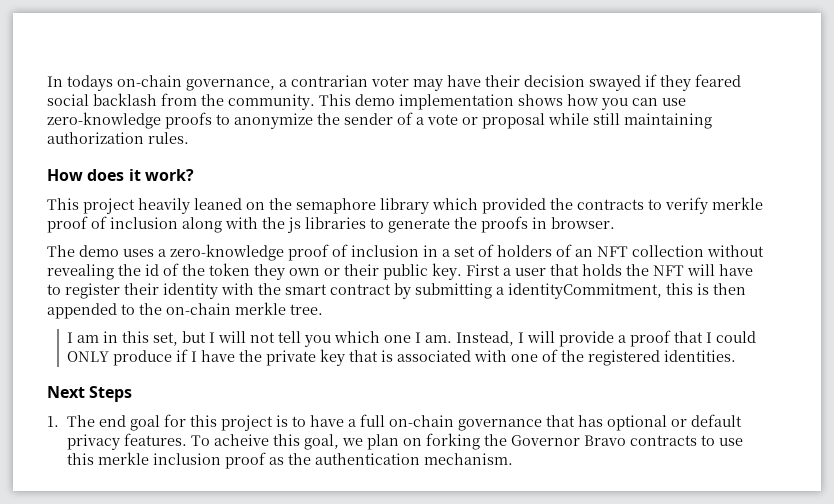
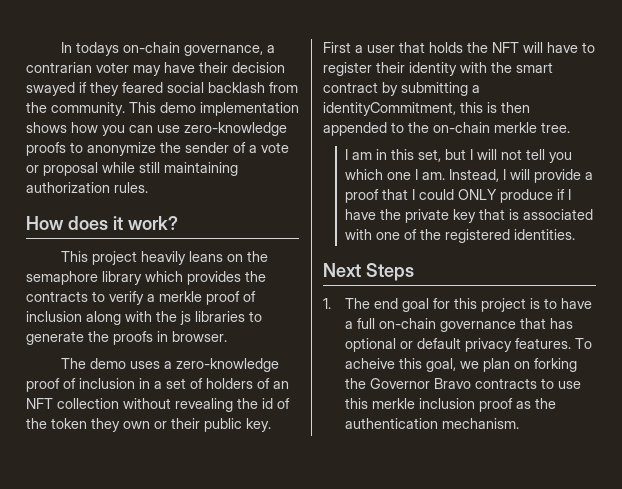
- This project heavily leaned on the semaphore library which provided the contracts to verify merkle proof of inclusion along with the js libraries to generate the proofs in browser.
+ This project heavily leans on the semaphore library which provides the contracts to verify a merkle proof of inclusion along with the js libraries to generate the proofs in browser.

